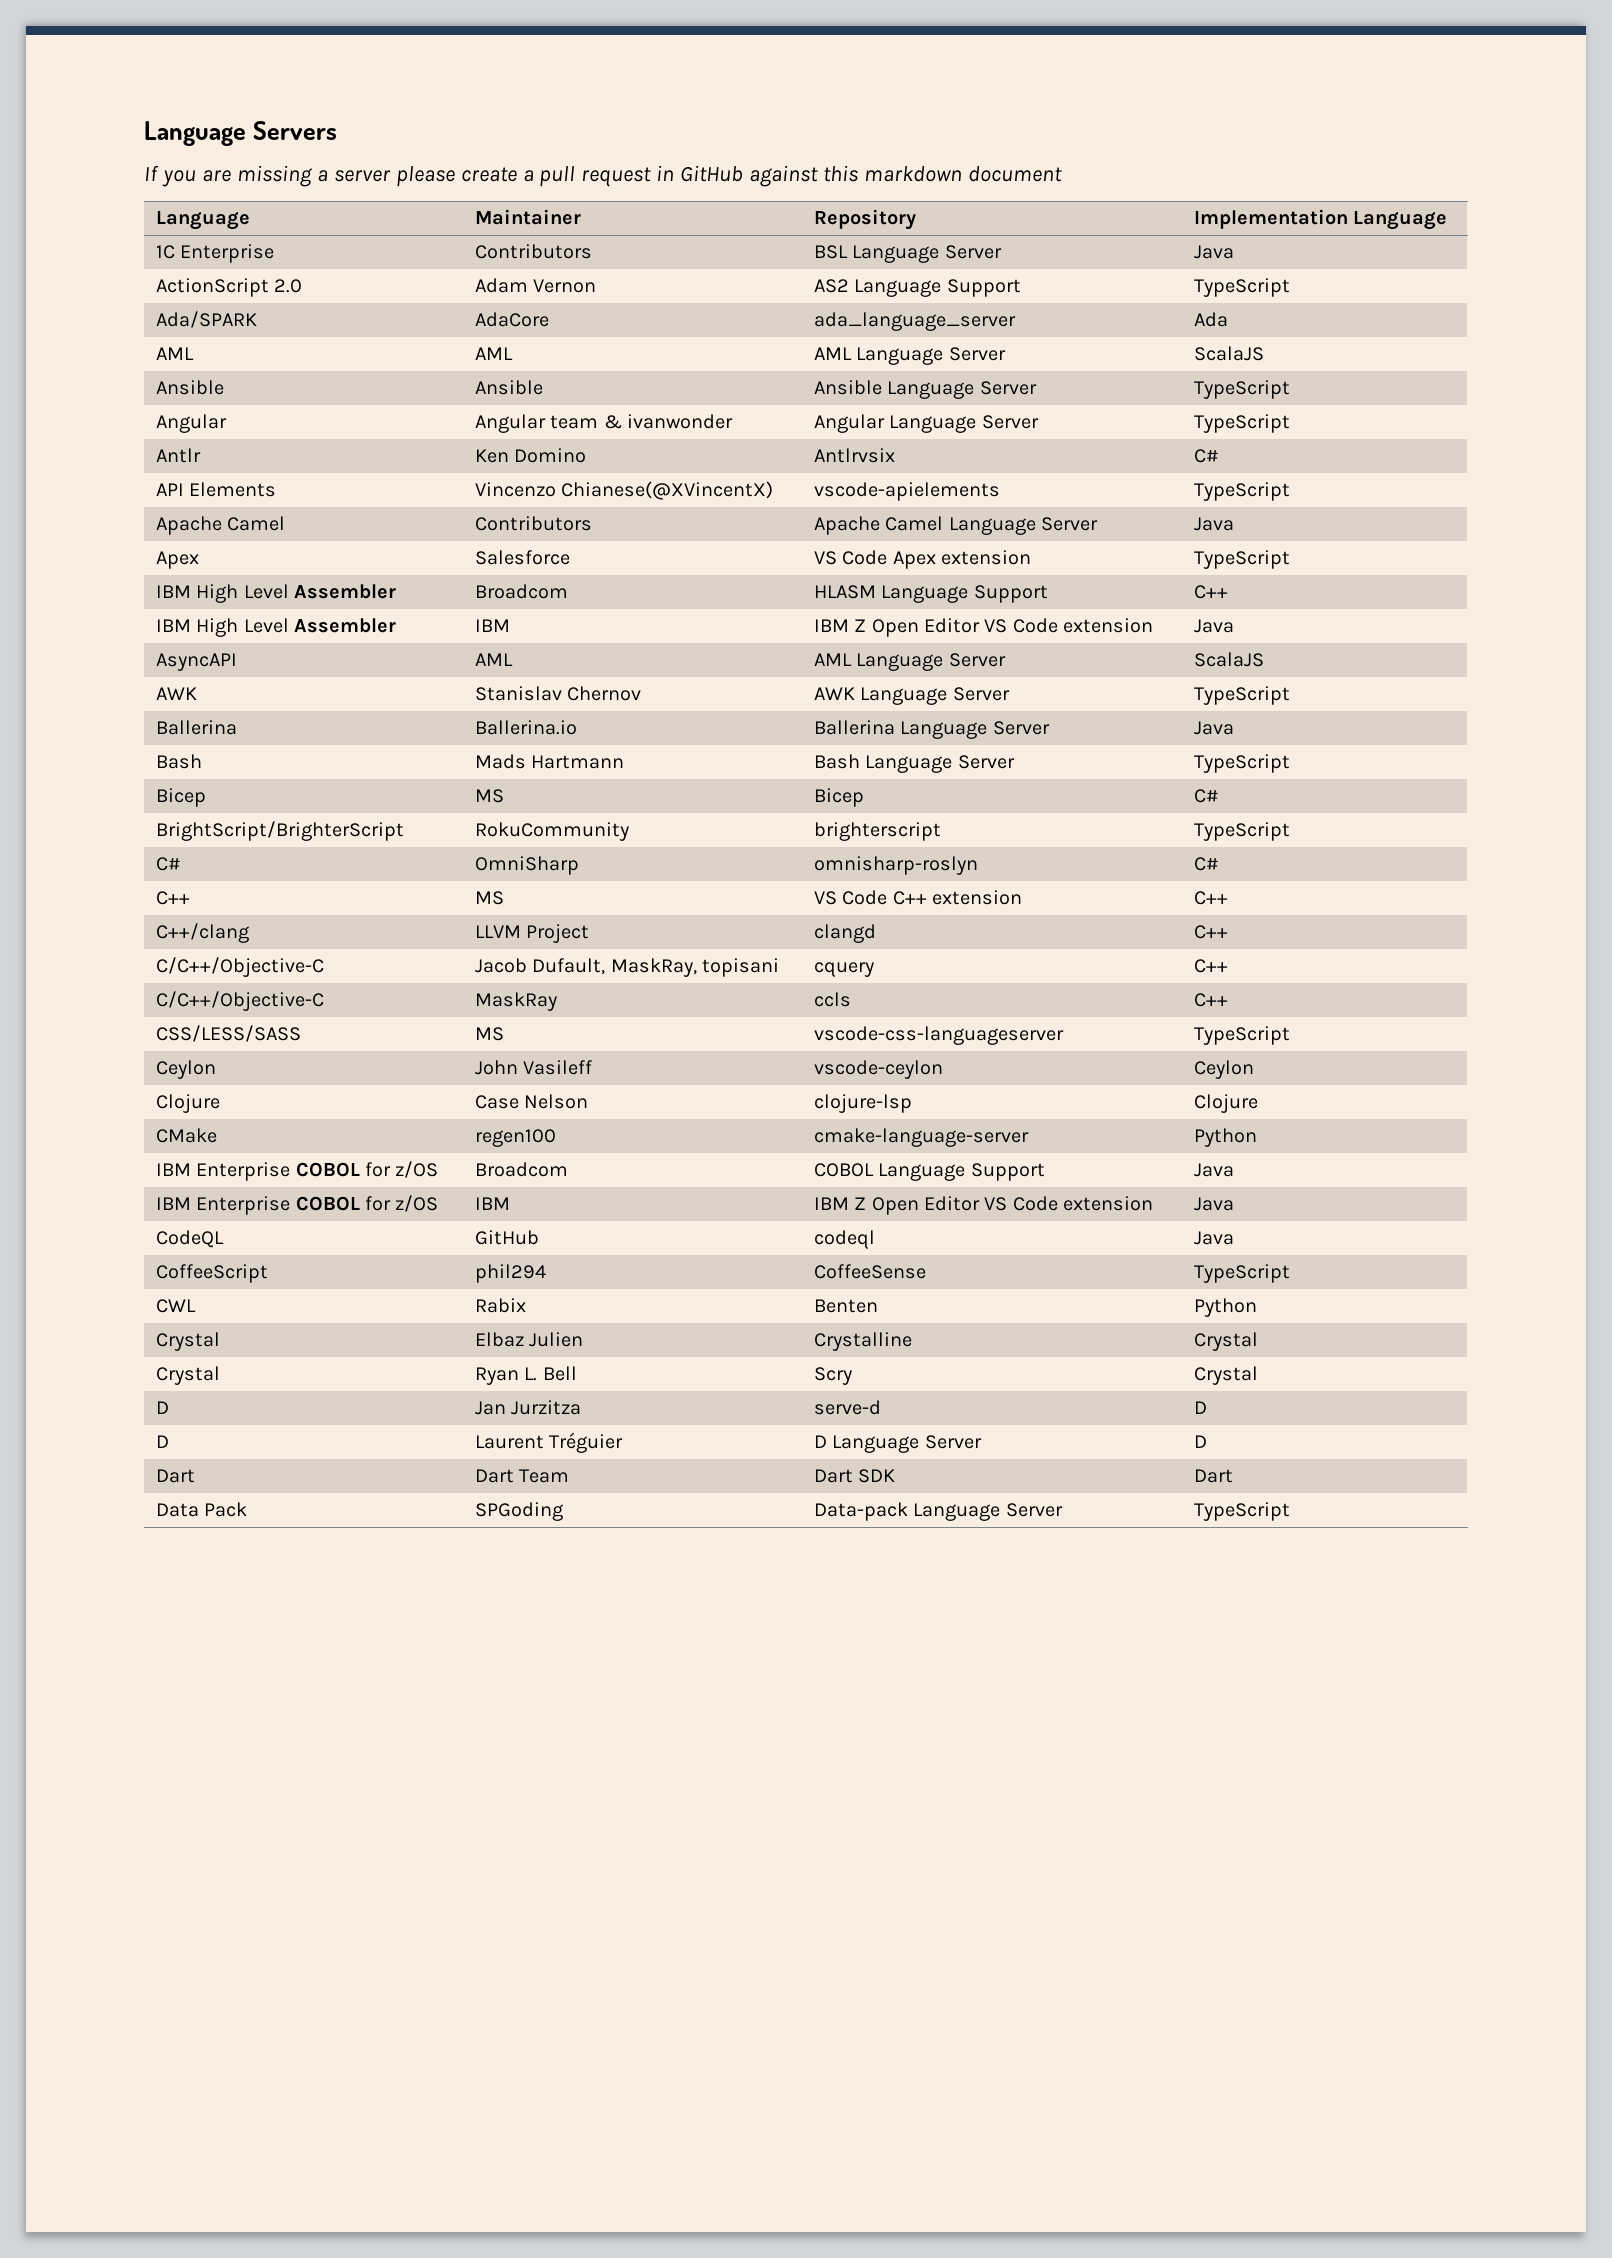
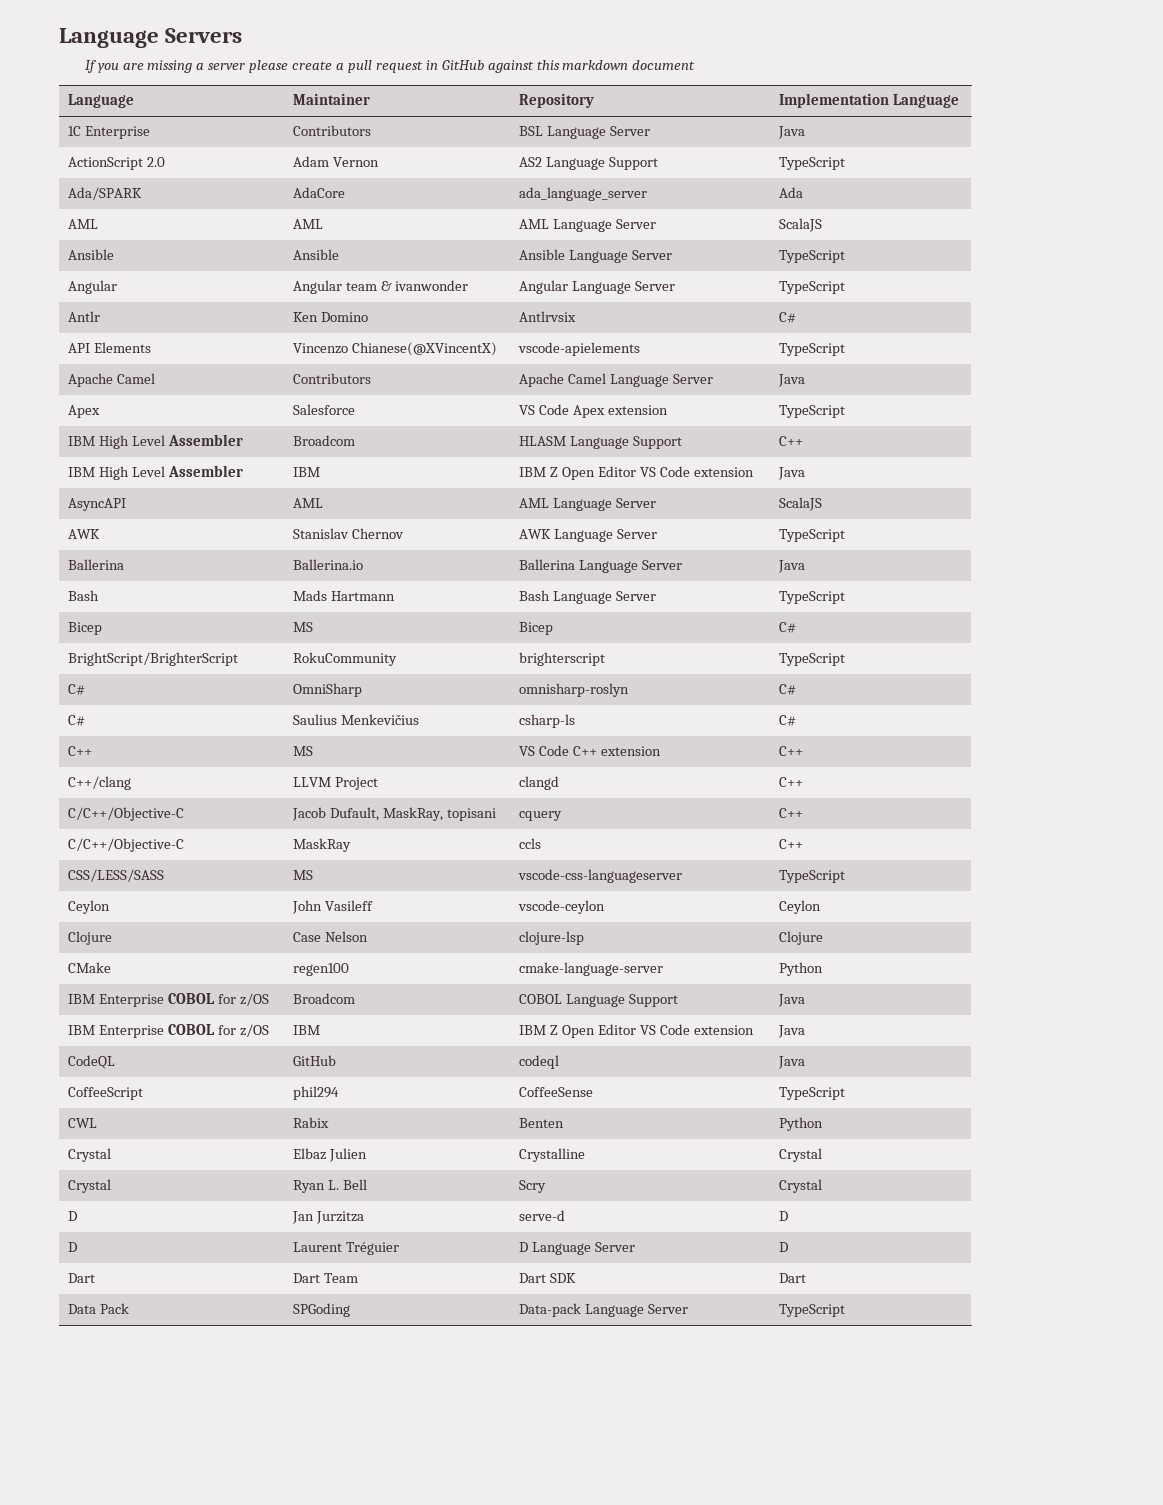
+ C# | Saulius Menkevičius | csharp-ls | C#

